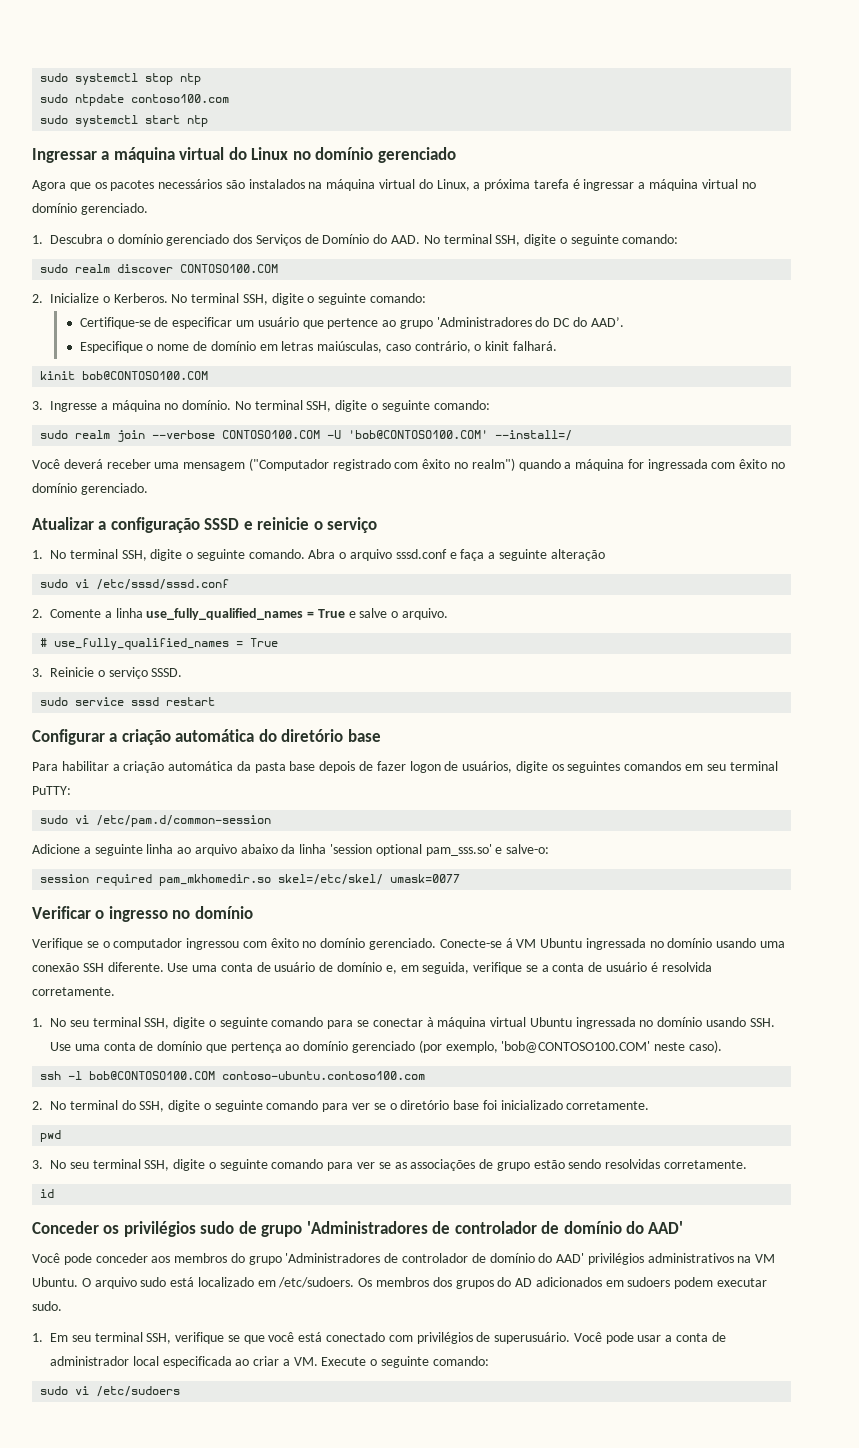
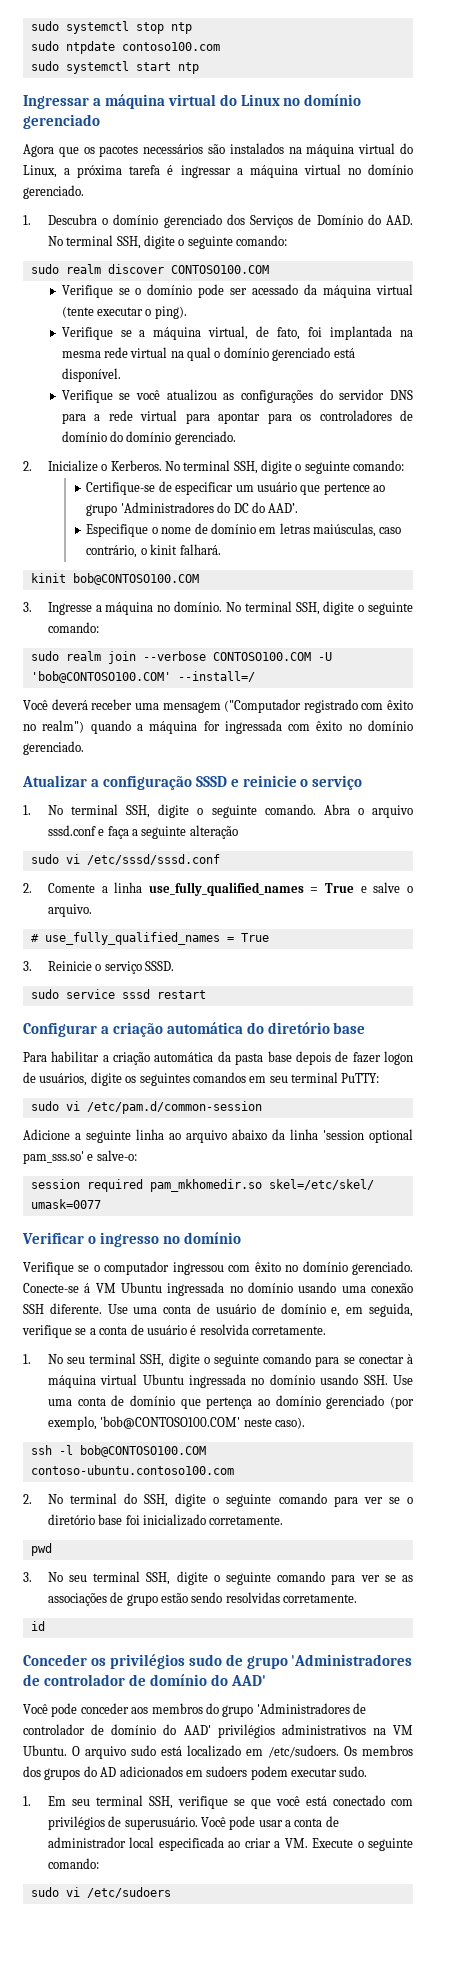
+ Verifique se o domínio pode ser acessado da máquina virtual (tente executar o ping).
+ Verifique se a máquina virtual, de fato, foi implantada na mesma rede virtual na qual o domínio gerenciado está disponível.
+ Verifique se você atualizou as configurações do servidor DNS para a rede virtual para apontar para os controladores de domínio do domínio gerenciado.

